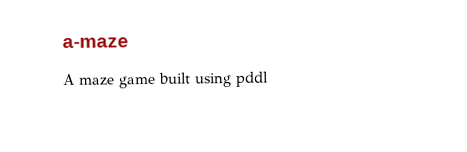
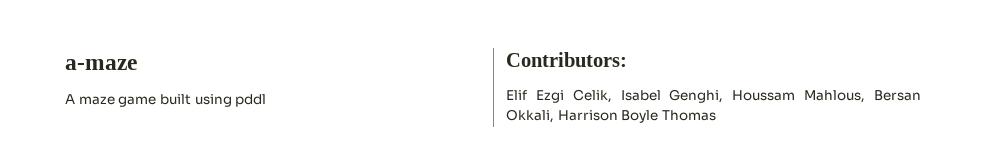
+ Contributors:
+ Elif Ezgi Celik, Isabel Genghi, Houssam Mahlous, Bersan Okkali, Harrison Boyle Thomas

